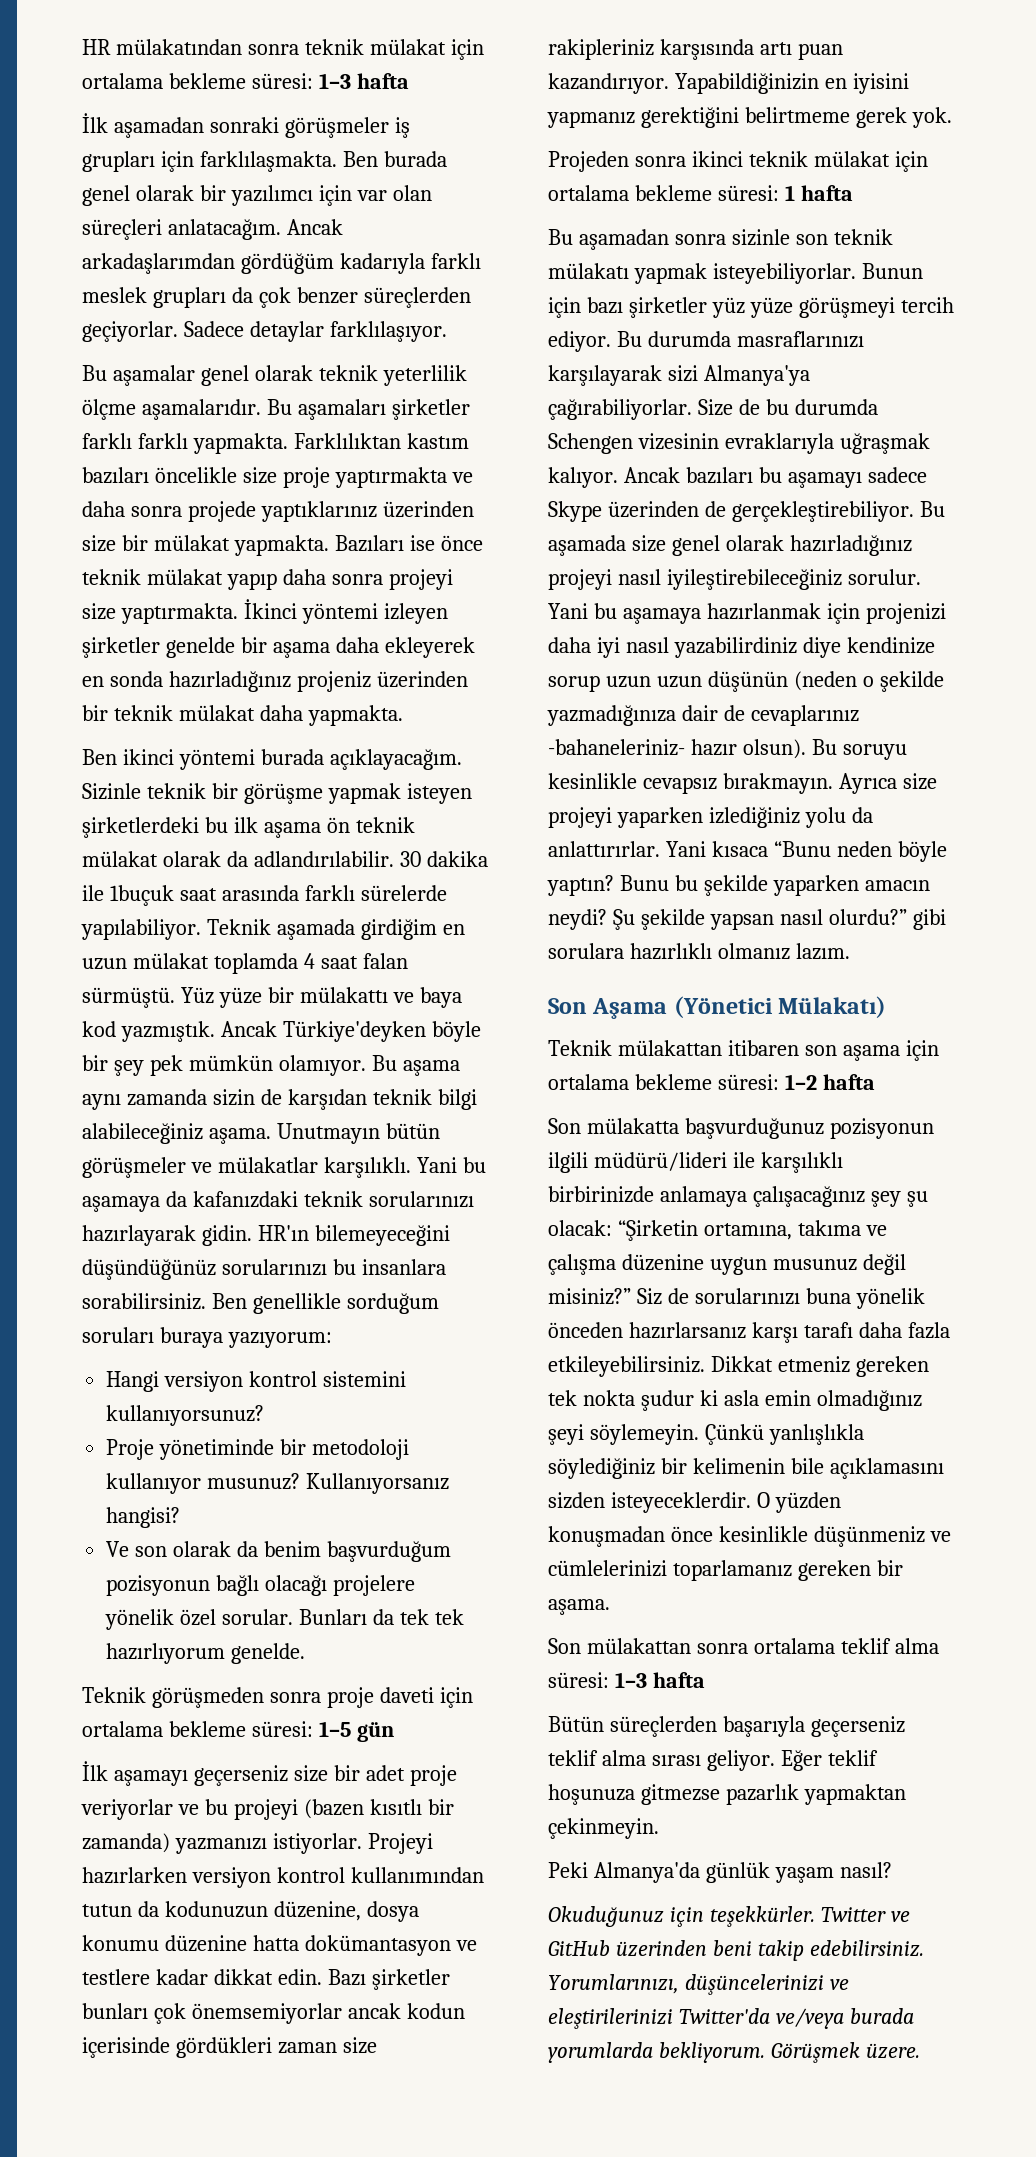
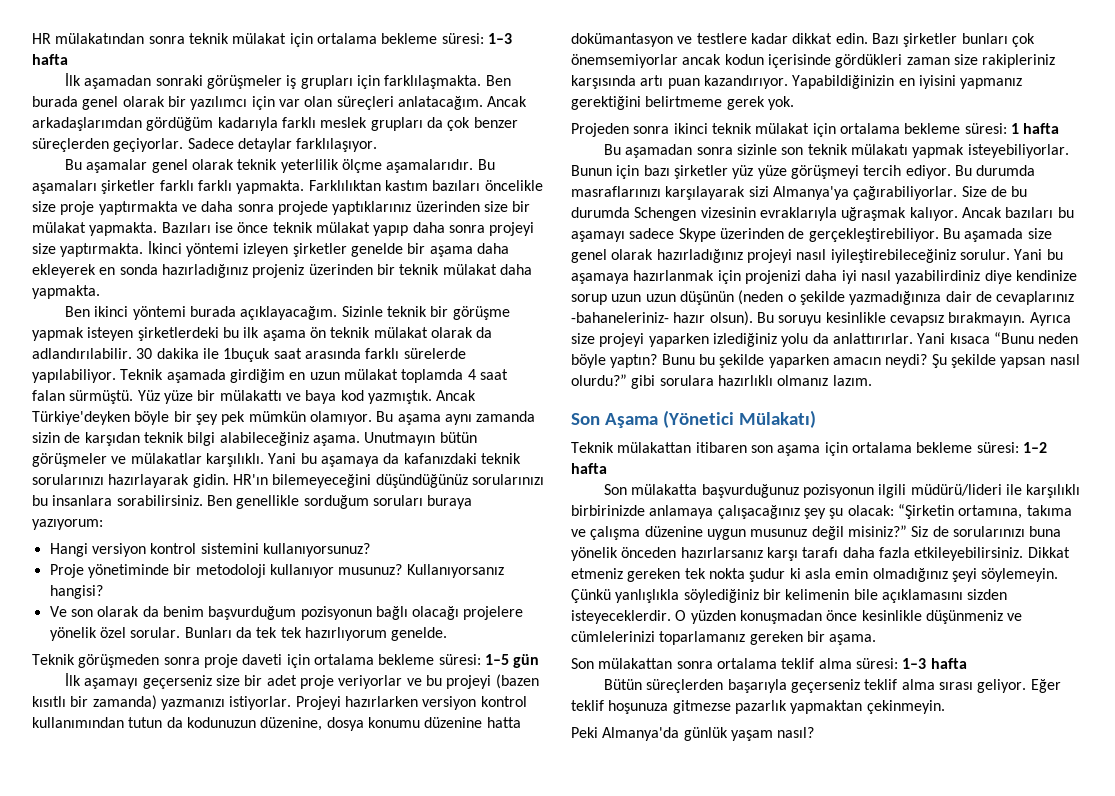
- Okuduğunuz için teşekkürler. Twitter ve GitHub üzerinden beni takip edebilirsiniz. Yorumlarınızı, düşüncelerinizi ve eleştirilerinizi Twitter'da ve/veya burada yorumlarda bekliyorum. Görüşmek üzere.

